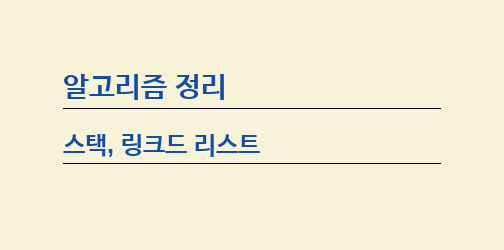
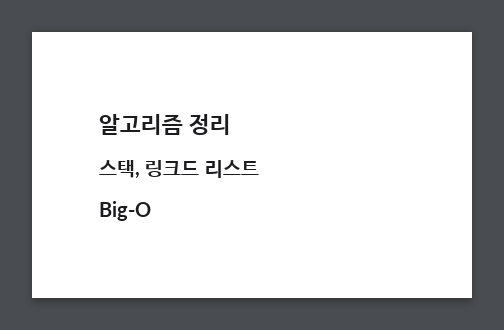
+ Big-O

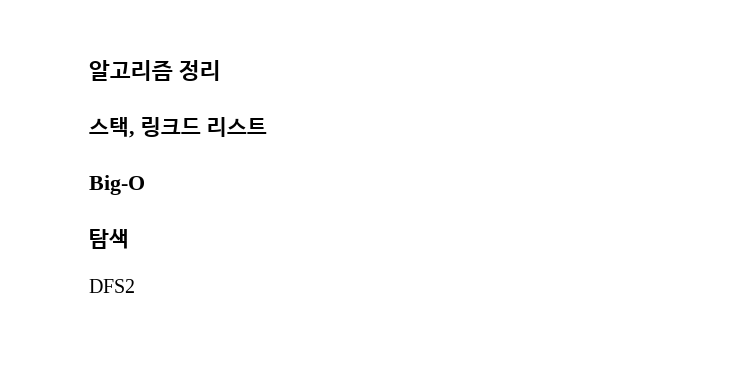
+ 탐색
+ DFS2

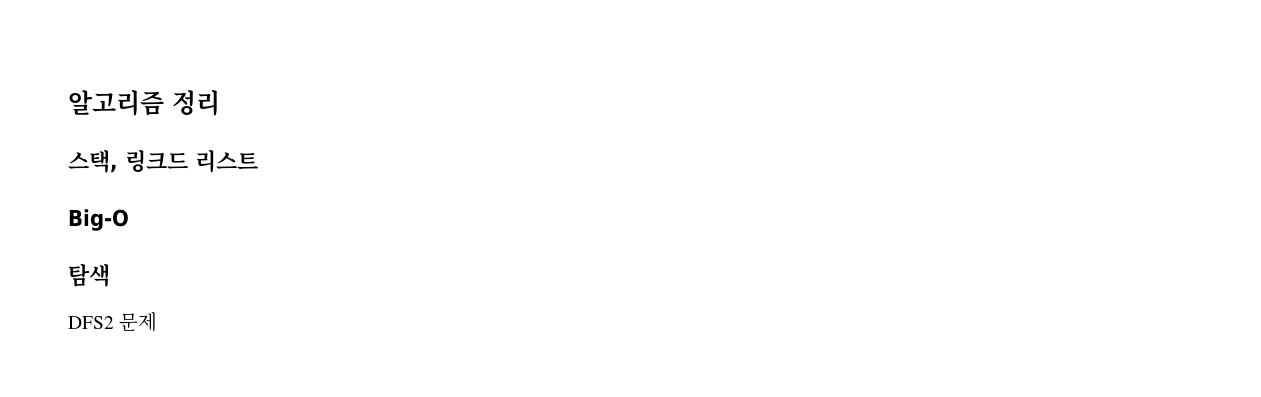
- DFS2
+ DFS2 문제

